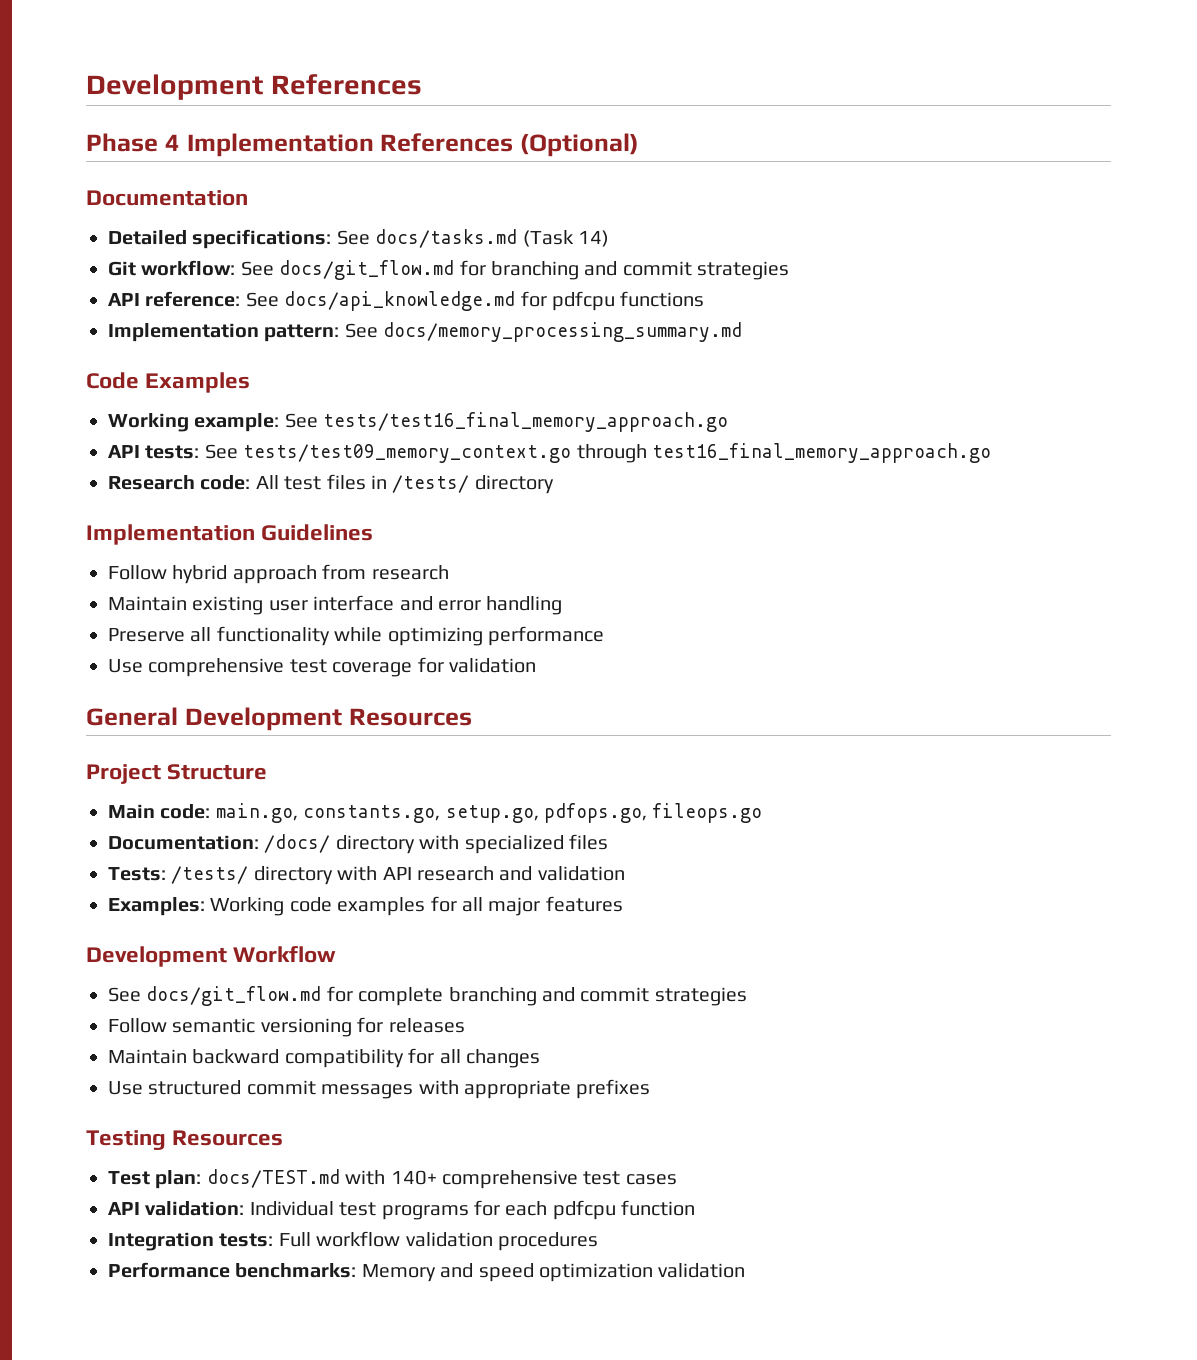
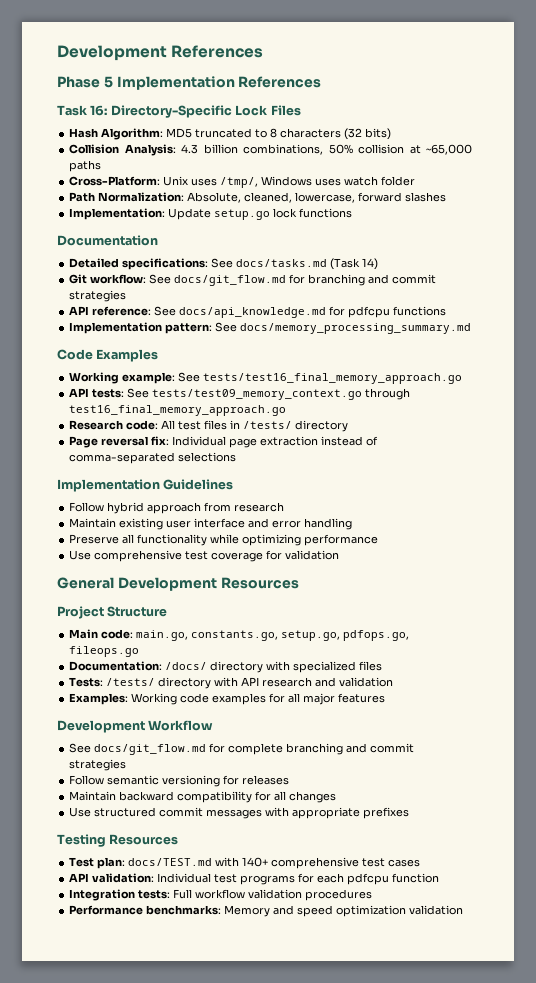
- Phase 4 Implementation References (Optional)
+ Phase 5 Implementation References
+ Task 16: Directory-Specific Lock Files
+ Hash Algorithm: MD5 truncated to 8 characters (32 bits)
+ Collision Analysis: 4.3 billion combinations, 50% collision at ~65,000 paths
+ Cross-Platform: Unix uses /tmp/, Windows uses watch folder
+ Path Normalization: Absolute, cleaned, lowercase, forward slashes
+ Implementation: Update setup.go lock functions
+ Page reversal fix: Individual page extraction instead of comma-separated selections

